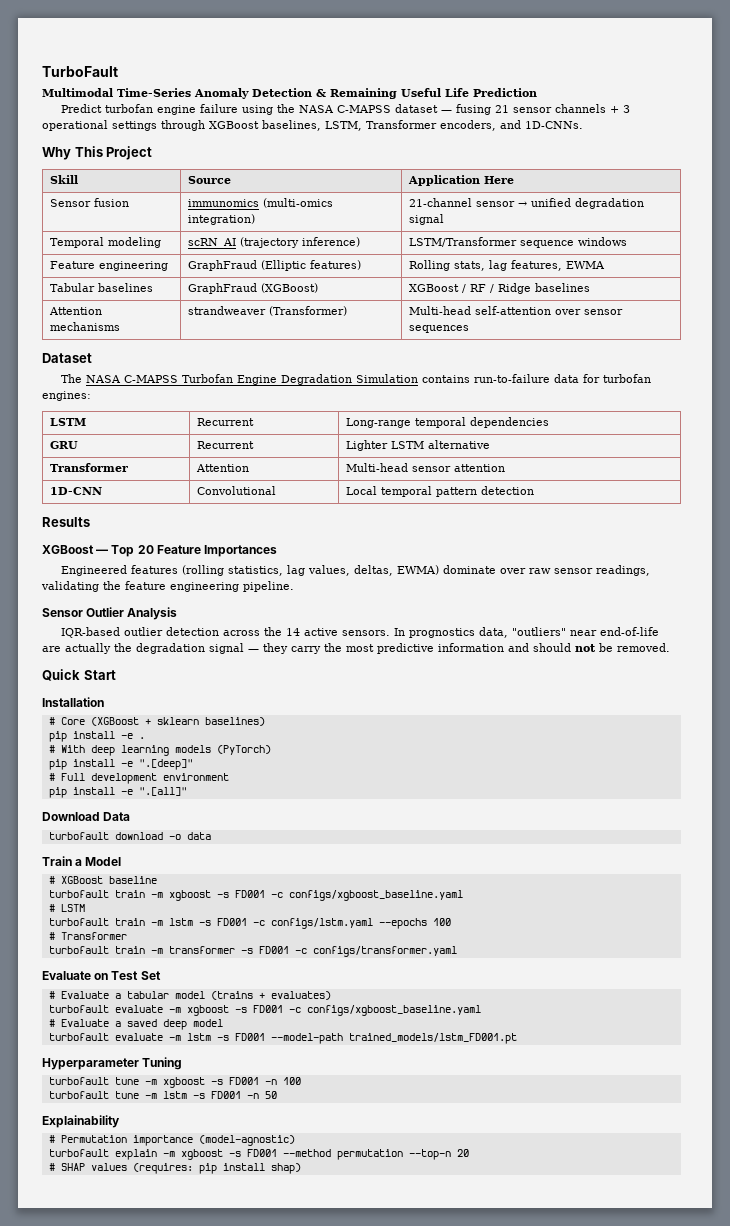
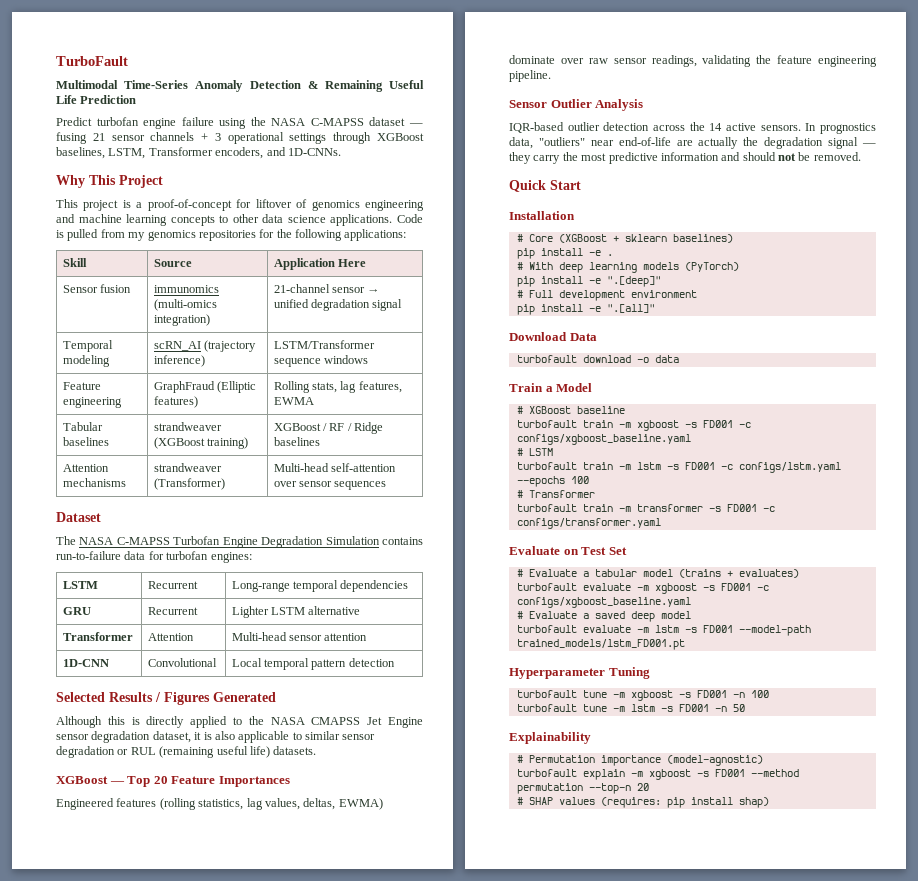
+ This project is a proof-of-concept for liftover of genomics engineering and machine learning concepts to other data science applications. Code is pulled from my genomics repositories for the following applications:
- Tabular baselines | GraphFraud (XGBoost) | XGBoost / RF / Ridge baselines
+ Tabular baselines | strandweaver (XGBoost training) | XGBoost / RF / Ridge baselines
- Results
+ Selected Results / Figures Generated
+ Although this is directly applied to the NASA CMAPSS Jet Engine sensor degradation dataset, it is also applicable to similar sensor degradation or RUL (remaining useful life) datasets.

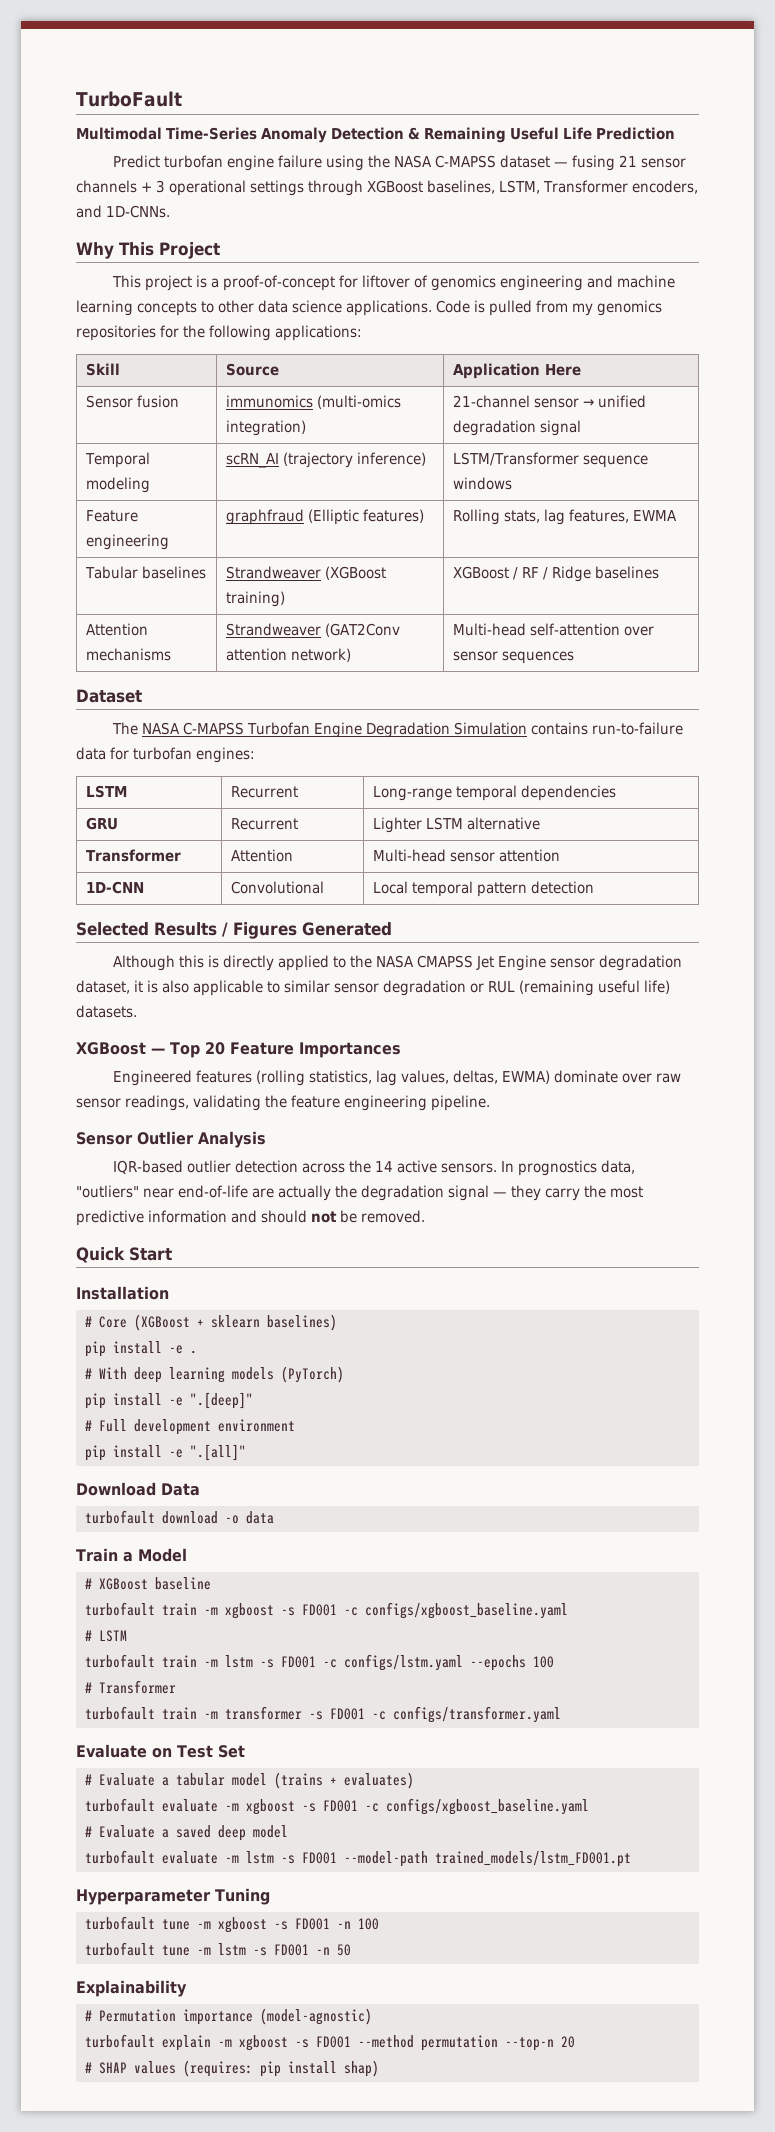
- Feature engineering | GraphFraud (Elliptic features) | Rolling stats, lag features, EWMA
+ Feature engineering | graphfraud (Elliptic features) | Rolling stats, lag features, EWMA
- Tabular baselines | strandweaver (XGBoost training) | XGBoost / RF / Ridge baselines
+ Tabular baselines | Strandweaver (XGBoost training) | XGBoost / RF / Ridge baselines
- Attention mechanisms | strandweaver (Transformer) | Multi-head self-attention over sensor sequences
+ Attention mechanisms | Strandweaver (GAT2Conv attention network) | Multi-head self-attention over sensor sequences

